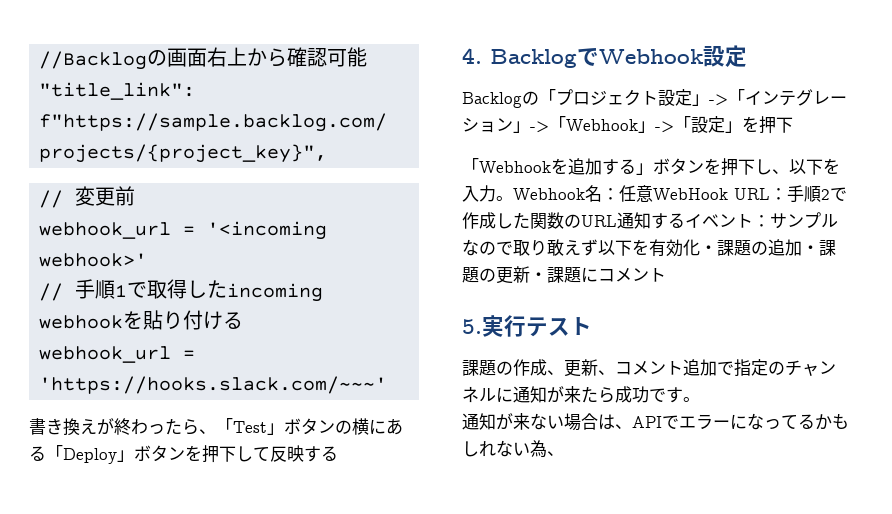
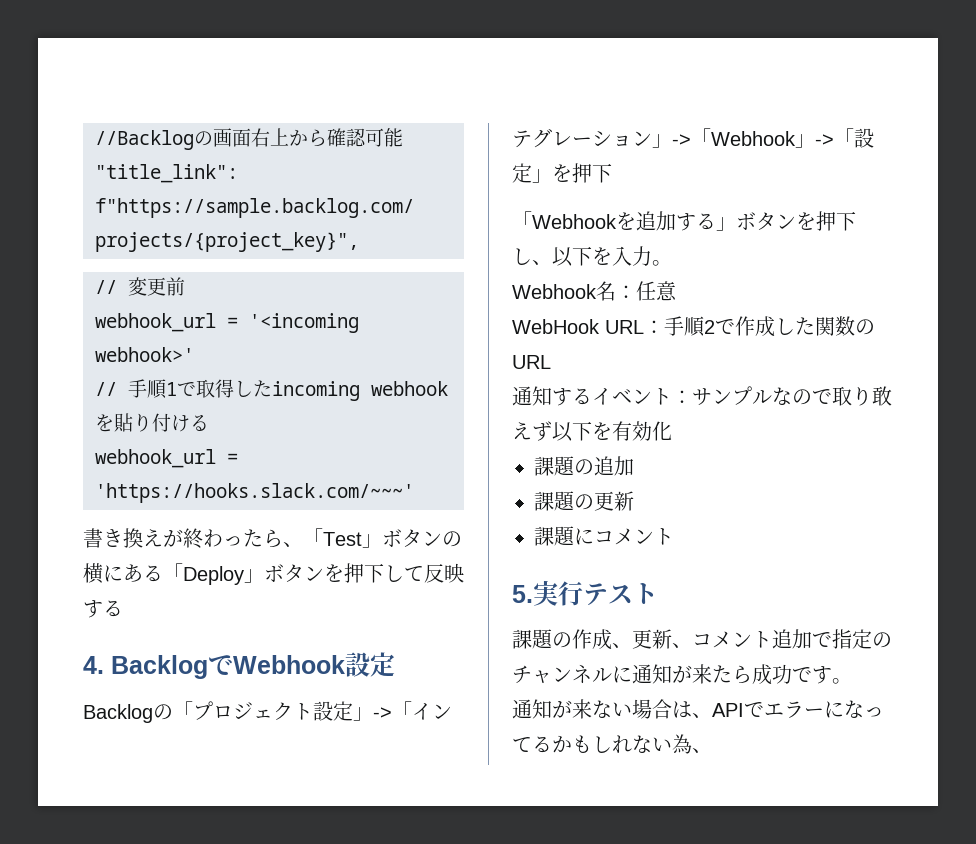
- 「Webhookを追加する」ボタンを押下し、以下を入力。Webhook名：任意WebHook URL：手順2で作成した関数のURL通知するイベント：サンプルなので取り敢えず以下を有効化・課題の追加・課題の更新・課題にコメント
+ 「Webhookを追加する」ボタンを押下し、以下を入力。
+ Webhook名：任意
+ WebHook URL：手順2で作成した関数のURL
+ 通知するイベント：サンプルなので取り敢えず以下を有効化
+ 課題の追加
+ 課題の更新
+ 課題にコメント

